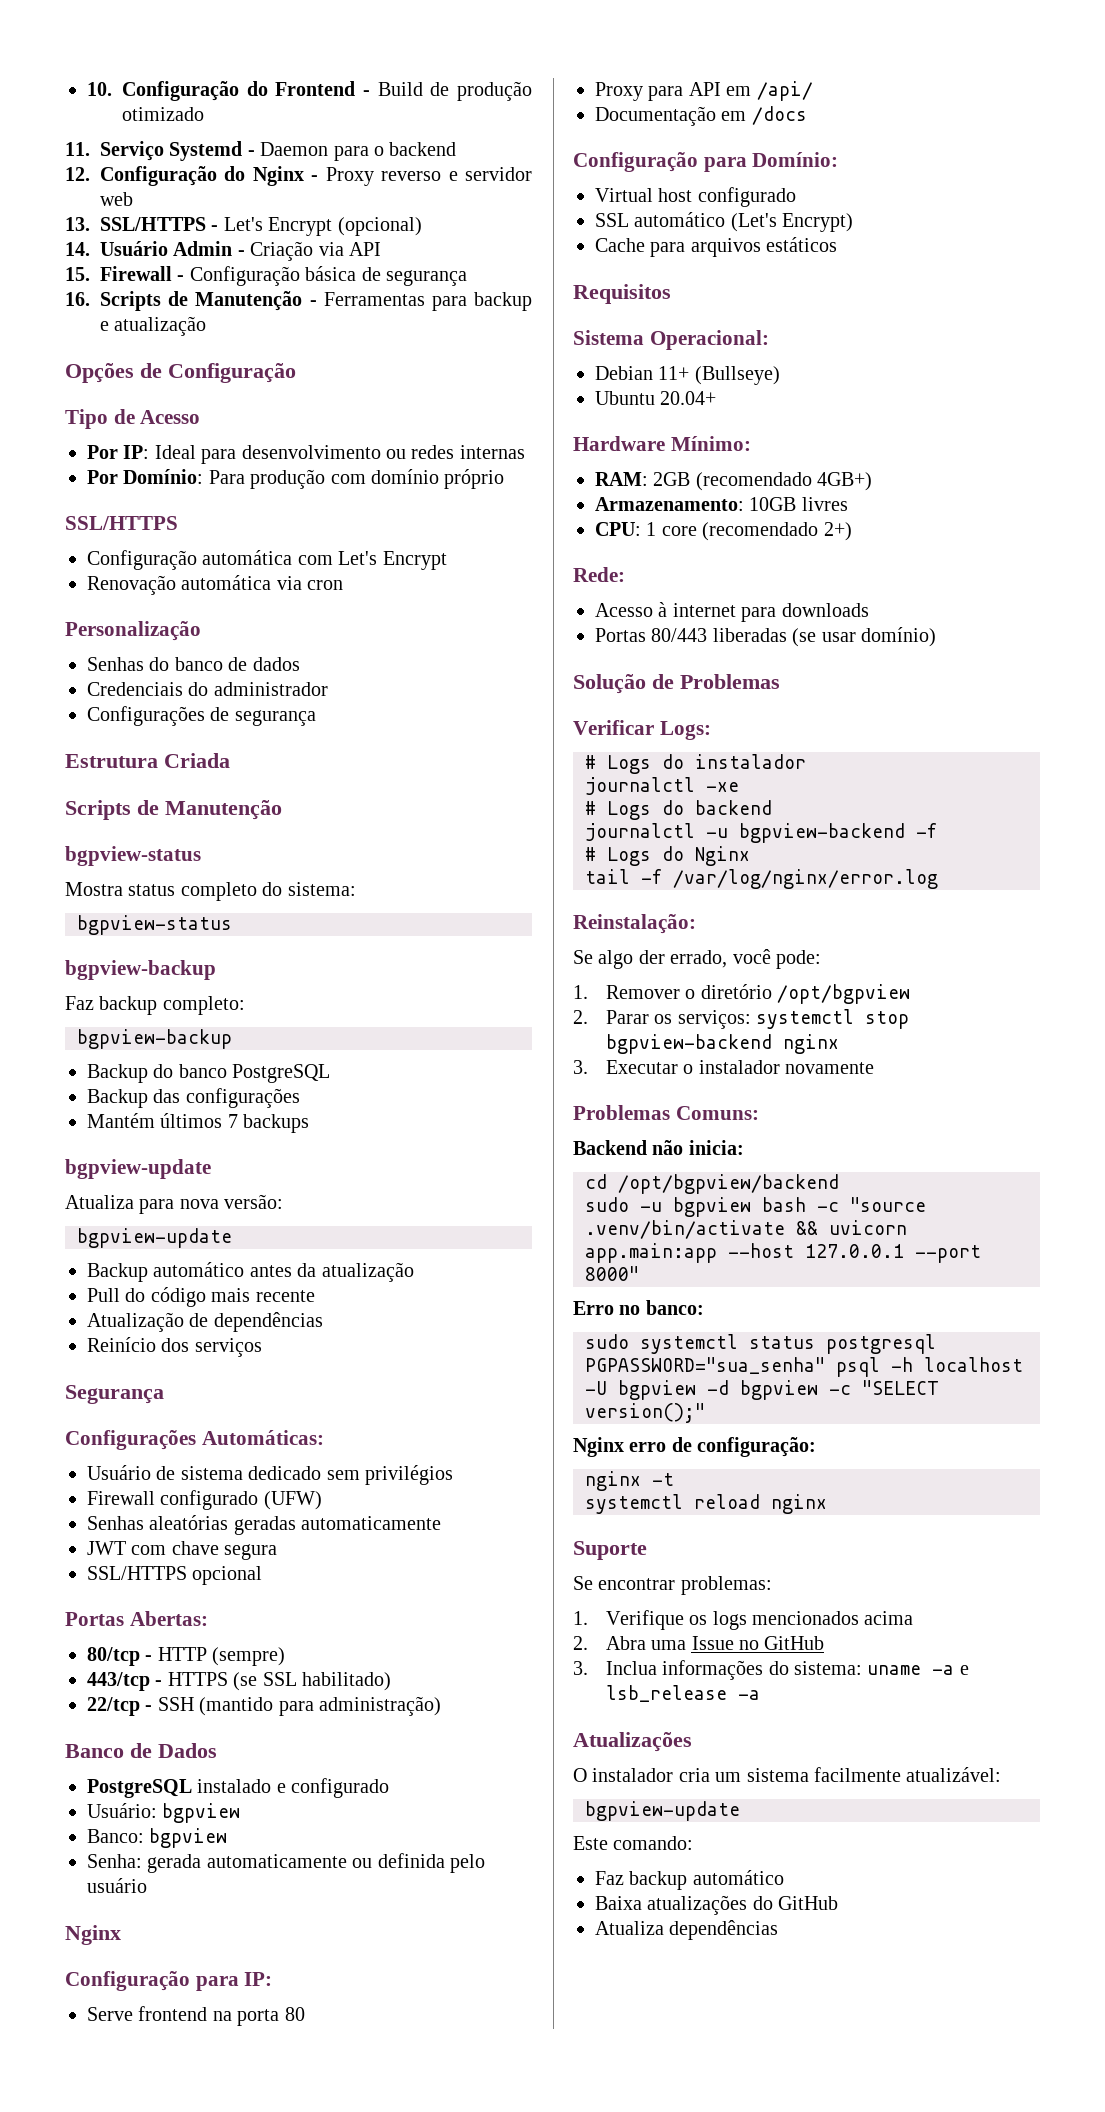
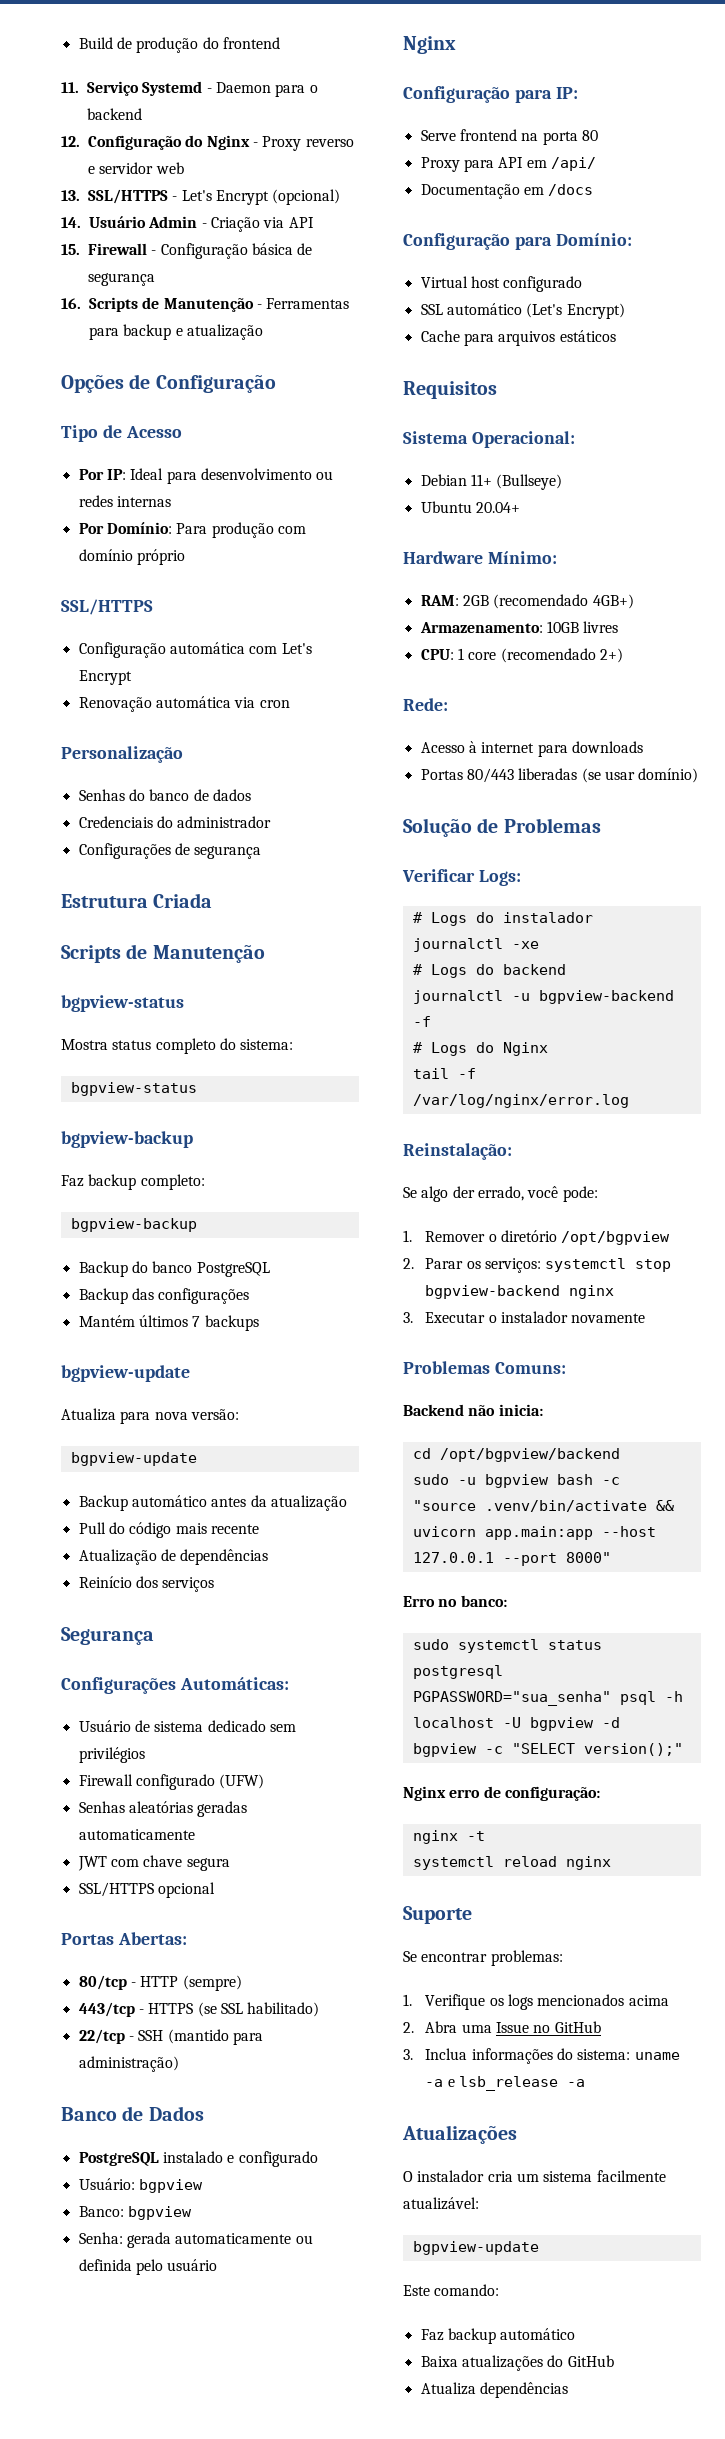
- 10. Configuração do Frontend - Build de produção otimizado
+ Build de produção do frontend

